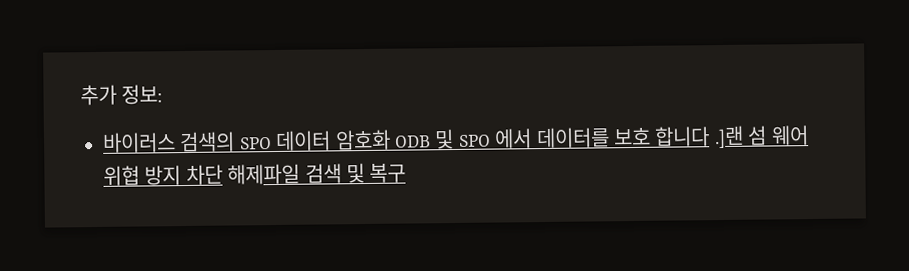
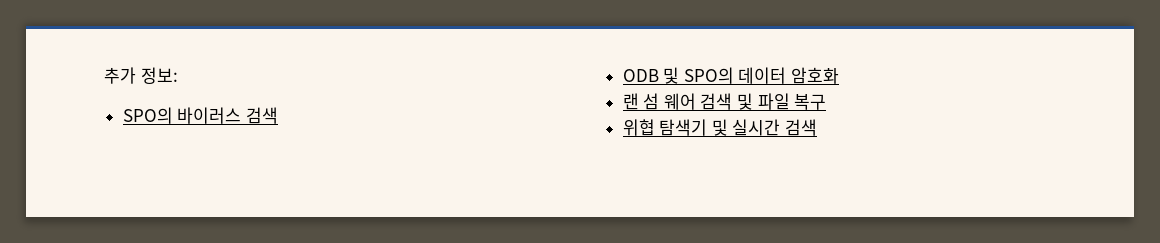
- 바이러스 검색의 SPO 데이터 암호화 ODB 및 SPO 에서 데이터를 보호 합니다 .]랜 섬 웨어 위협 방지 차단 해제파일 검색 및 복구
+ SPO의 바이러스 검색
+ ODB 및 SPO의 데이터 암호화
+ 랜 섬 웨어 검색 및 파일 복구
+ 위협 탐색기 및 실시간 검색

